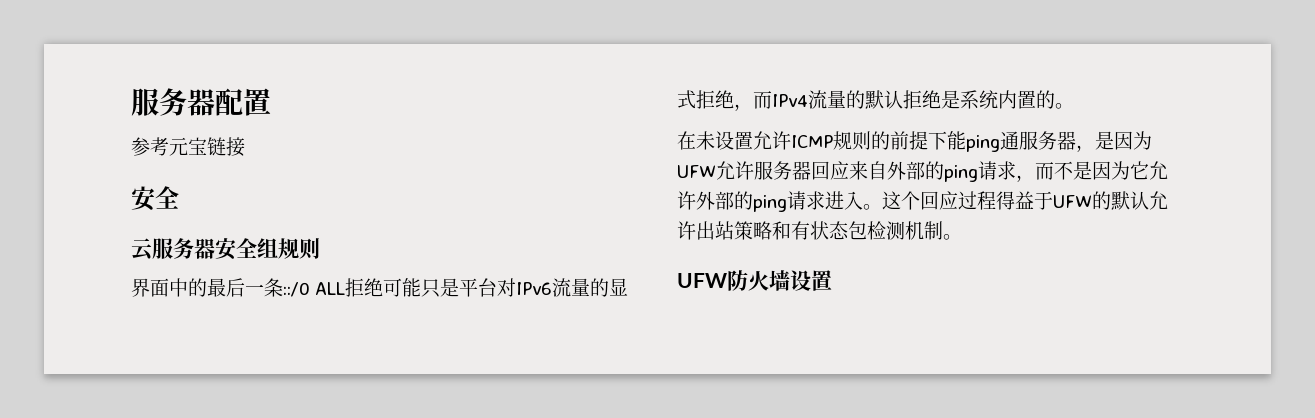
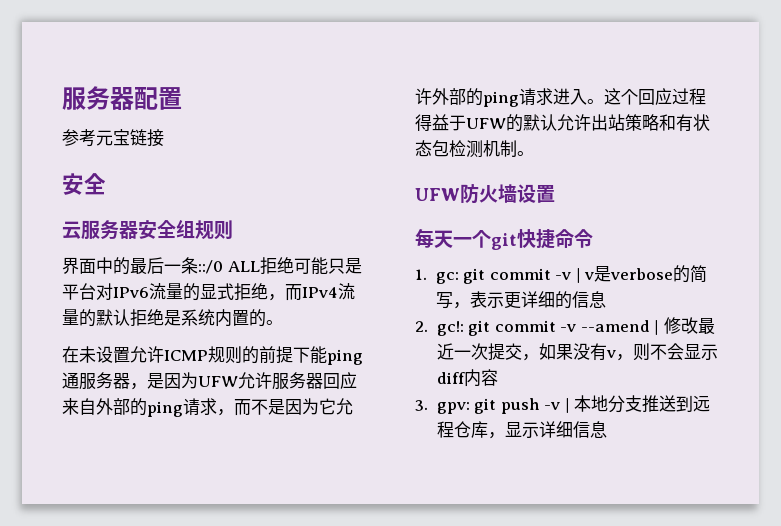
+ 每天一个git快捷命令
+ 1. gc: git commit -v | v是verbose的简写，表示更详细的信息
+ 2. gc!: git commit -v --amend | 修改最近一次提交，如果没有v，则不会显示diff内容
+ 3. gpv: git push -v | 本地分支推送到远程仓库，显示详细信息

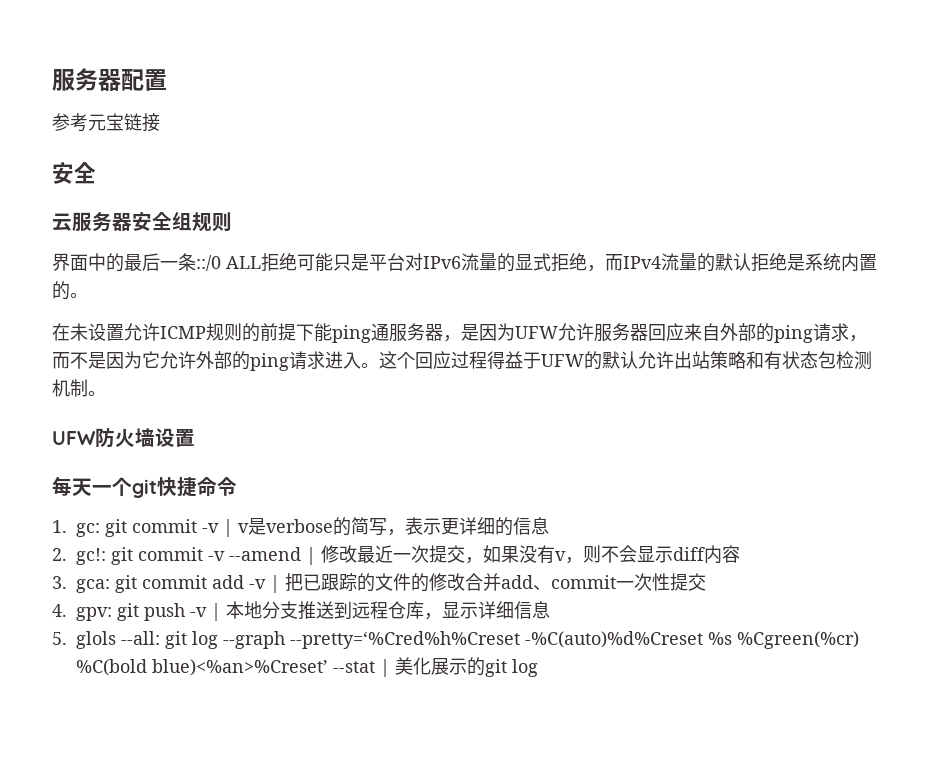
- 3. gpv: git push -v | 本地分支推送到远程仓库，显示详细信息
+ 3. gca: git commit add -v | 把已跟踪的文件的修改合并add、commit一次性提交
+ 4. gpv: git push -v | 本地分支推送到远程仓库，显示详细信息
+ 5. glols --all: git log --graph --pretty=‘%Cred%h%Creset -%C(auto)%d%Creset %s %Cgreen(%cr) %C(bold blue)<%an>%Creset’ --stat | 美化展示的git log

